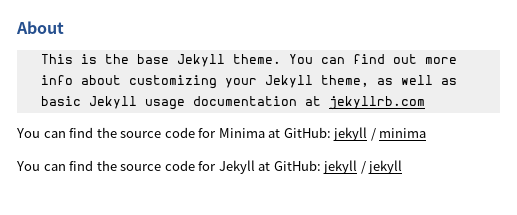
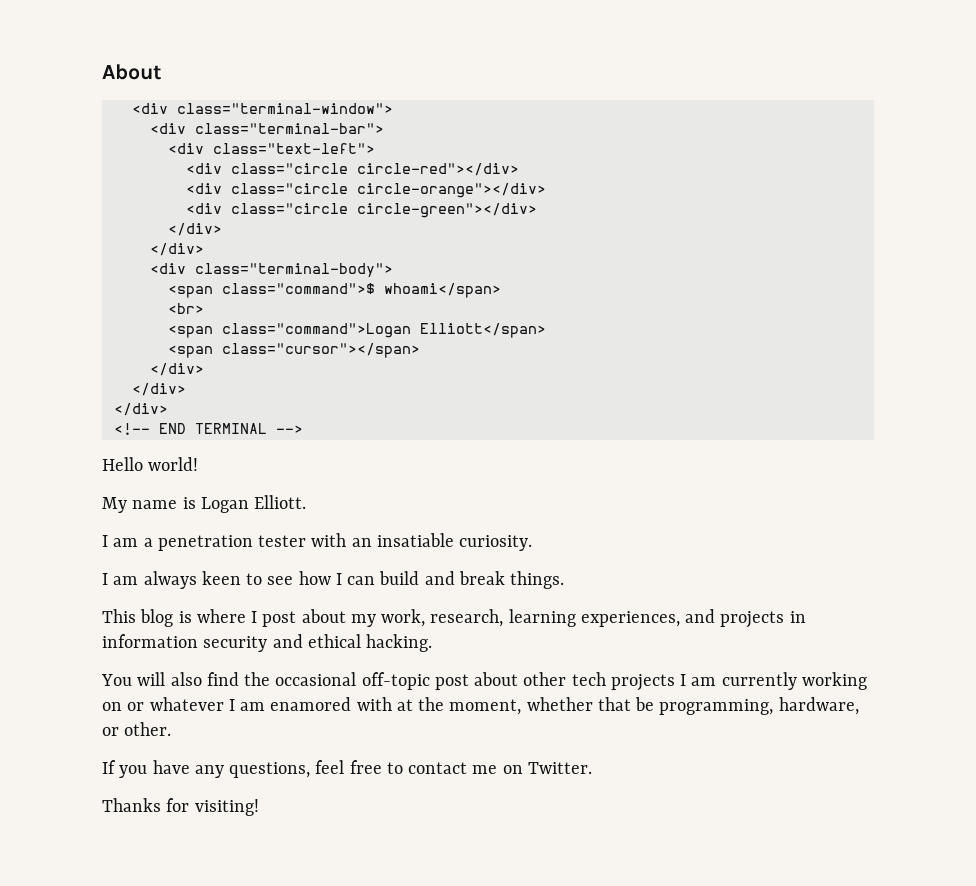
- This is the base Jekyll theme. You can find out more info about customizing your Jekyll theme, as well as basic Jekyll usage documentation at jekyllrb.com
- You can find the source code for Minima at GitHub: jekyll / minima
- You can find the source code for Jekyll at GitHub: jekyll / jekyll
+ <div class="terminal-window">
+ <div class="terminal-bar">
+ <div class="text-left">
+ <div class="circle circle-red"></div>
+ <div class="circle circle-orange"></div>
+ <div class="circle circle-green"></div>
+ </div>
+ </div>
+ <div class="terminal-body">
+ <span class="command">$ whoami</span>
+ <br>
+ <span class="command">Logan Elliott</span>
+ <span class="cursor"></span>
+ </div>
+ </div>
+ </div>
+ <!-- END TERMINAL -->
+ Hello world!
+ My name is Logan Elliott.
+ I am a penetration tester with an insatiable curiosity.
+ I am always keen to see how I can build and break things.
+ This blog is where I post about my work, research, learning experiences, and projects in information security and ethical hacking.
+ You will also find the occasional off-topic post about other tech projects I am currently working on or whatever I am enamored with at the moment, whether that be programming, hardware, or other.
+ If you have any questions, feel free to contact me on Twitter.
+ Thanks for visiting!

